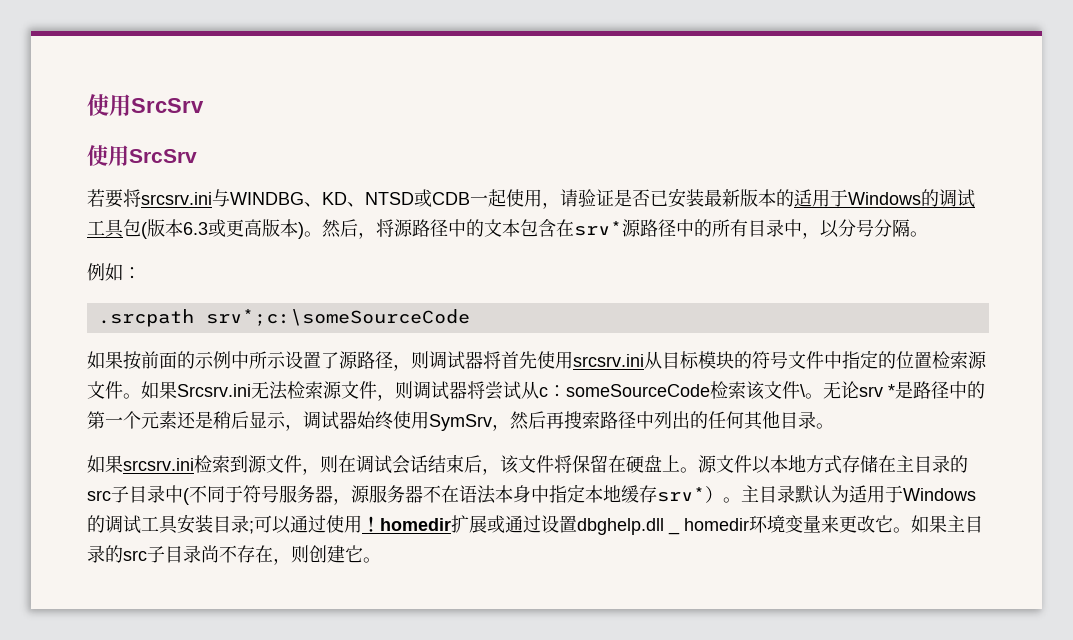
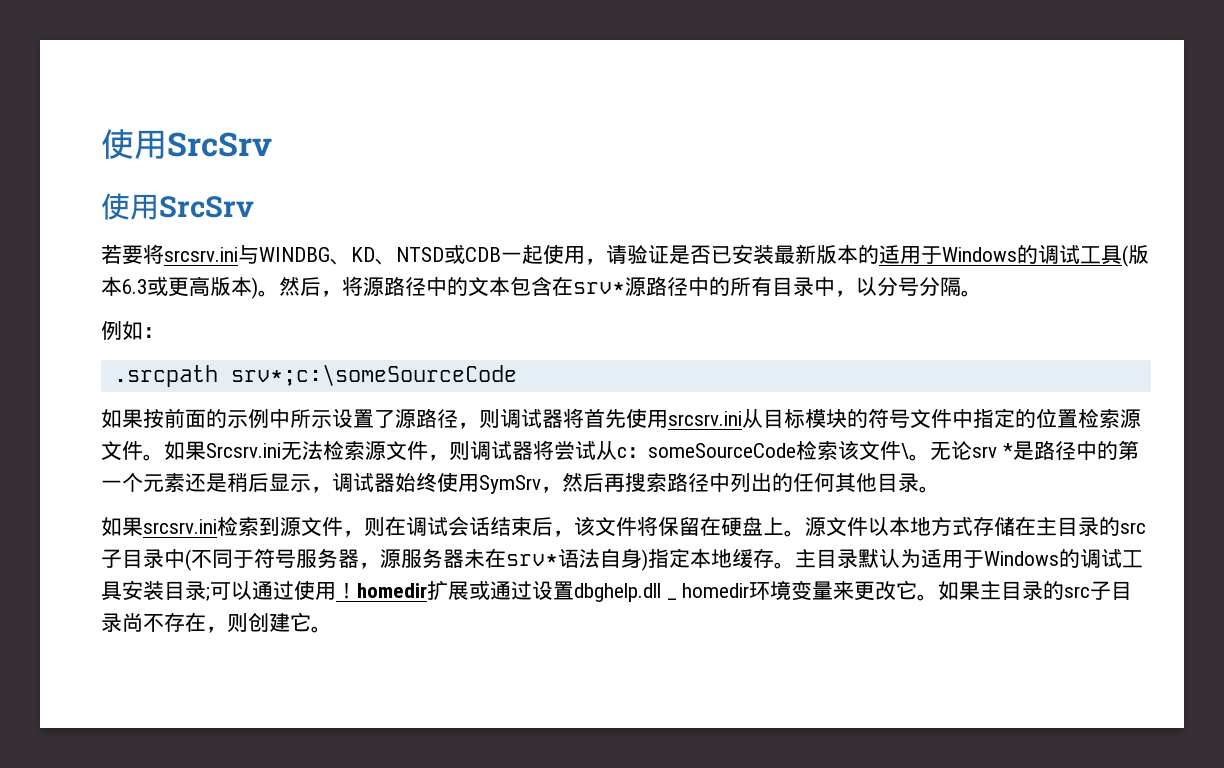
- 若要将srcsrv.ini与WINDBG、KD、NTSD或CDB一起使用，请验证是否已安装最新版本的适用于Windows的调试工具包(版本6.3或更高版本)。
+ 若要将srcsrv.ini与WINDBG、KD、NTSD或CDB一起使用，请验证是否已安装最新版本的适用于Windows的调试工具(版本6.3或更高版本)。
- 源文件以本地方式存储在主目录的src子目录中(不同于符号服务器，源服务器不在语法本身中指定本地缓存srv*）。
+ 源文件以本地方式存储在主目录的src子目录中(不同于符号服务器，源服务器未在srv*语法自身)指定本地缓存。

